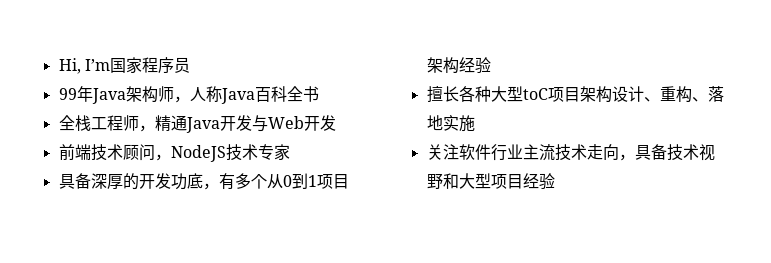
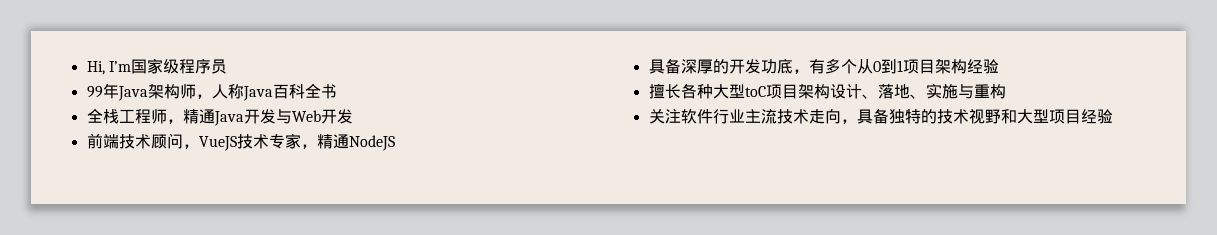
- Hi, I’m国家程序员
+ Hi, I’m国家级程序员
- 前端技术顾问，NodeJS技术专家
+ 前端技术顾问，VueJS技术专家，精通NodeJS
- 擅长各种大型toC项目架构设计、重构、落地实施
+ 擅长各种大型toC项目架构设计、落地、实施与重构
- 关注软件行业主流技术走向，具备技术视野和大型项目经验
+ 关注软件行业主流技术走向，具备独特的技术视野和大型项目经验

